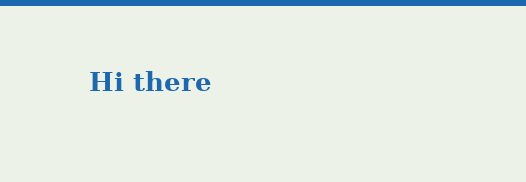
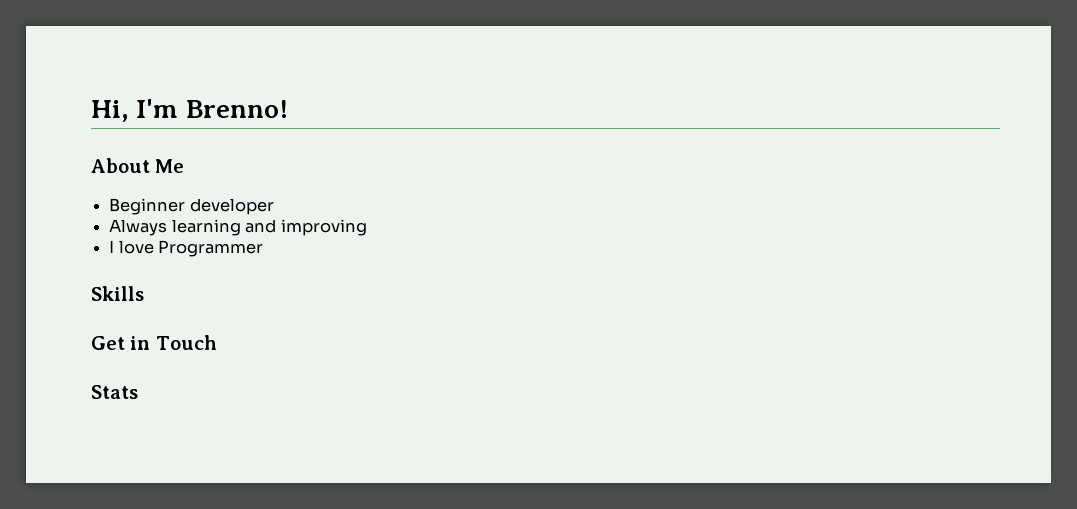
- Hi there
+ Hi, I'm Brenno!
+ About Me
+ Beginner developer
+ Always learning and improving
+ I love Programmer
+ Skills
+ Get in Touch
+ Stats

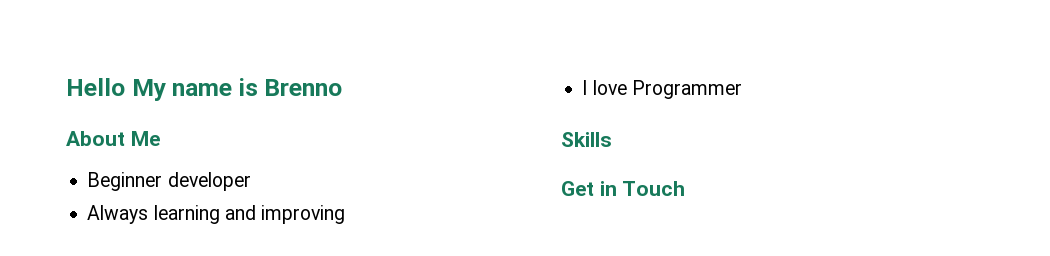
- Hi, I'm Brenno!
+ Hello My name is Brenno
- Stats

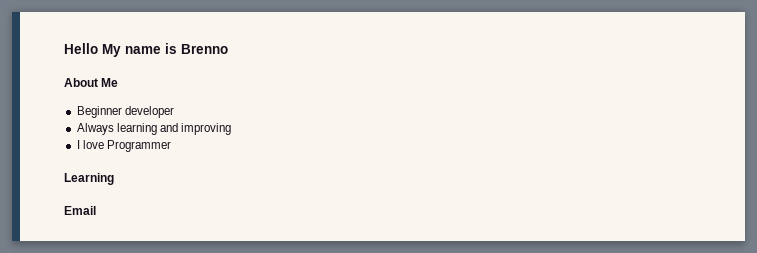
- Skills
- Get in Touch
+ Learning
+ Email

